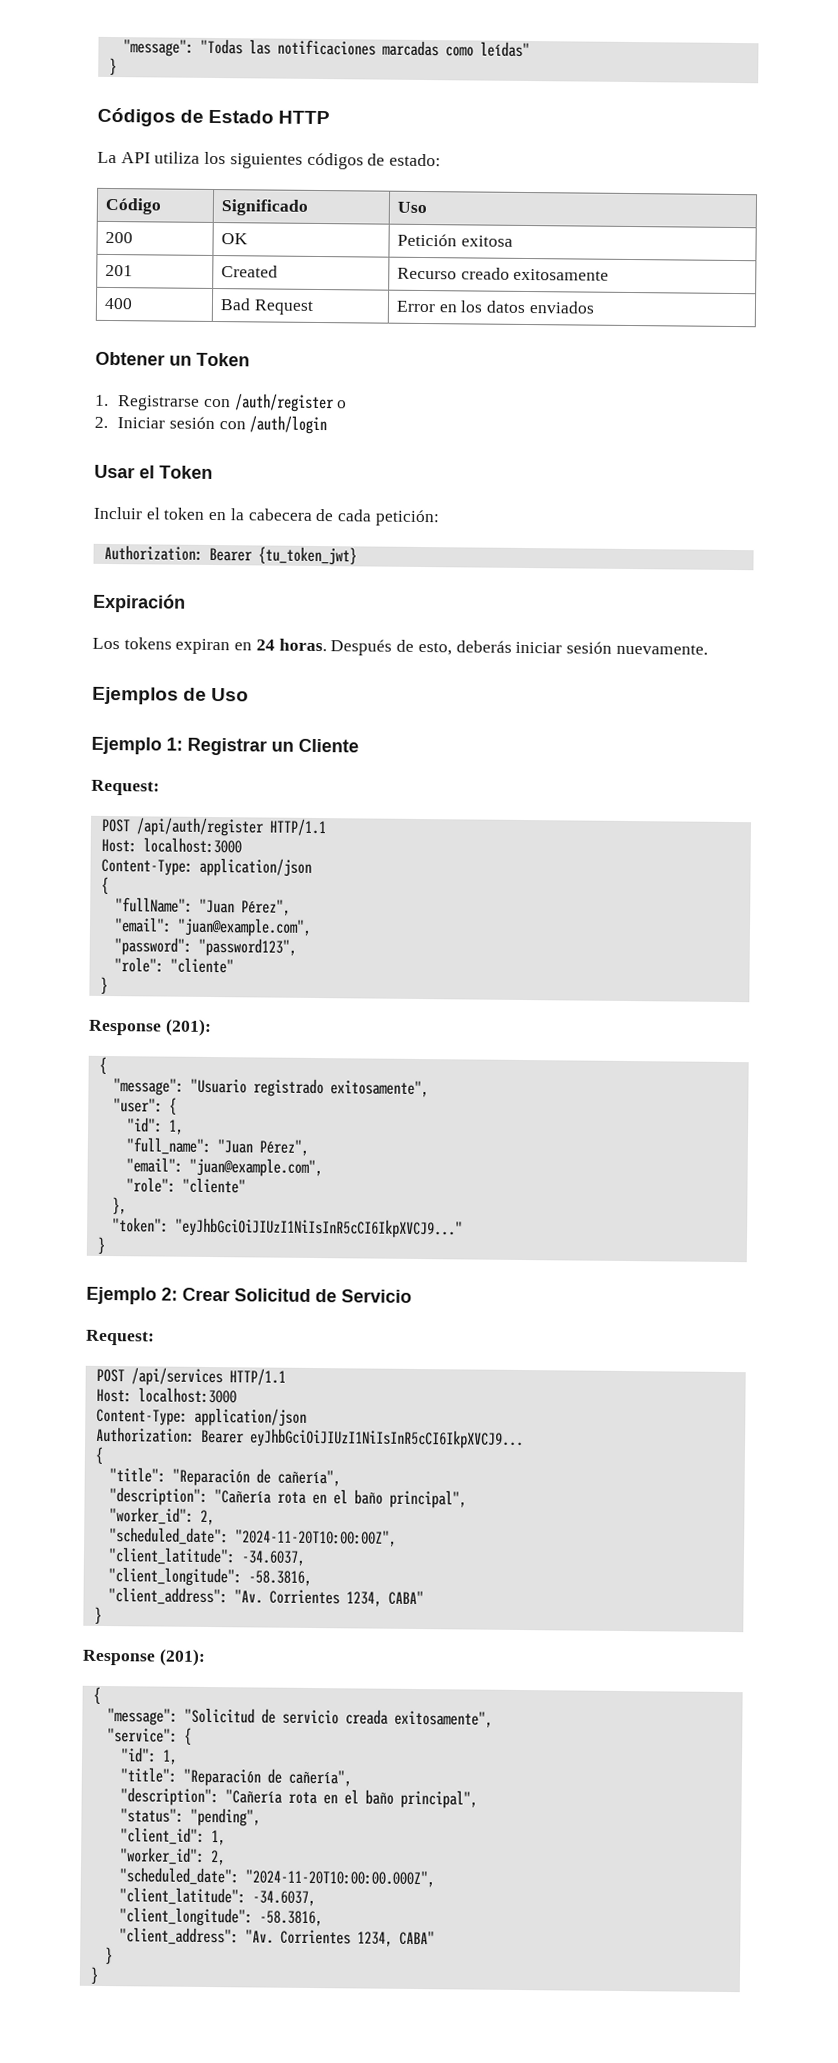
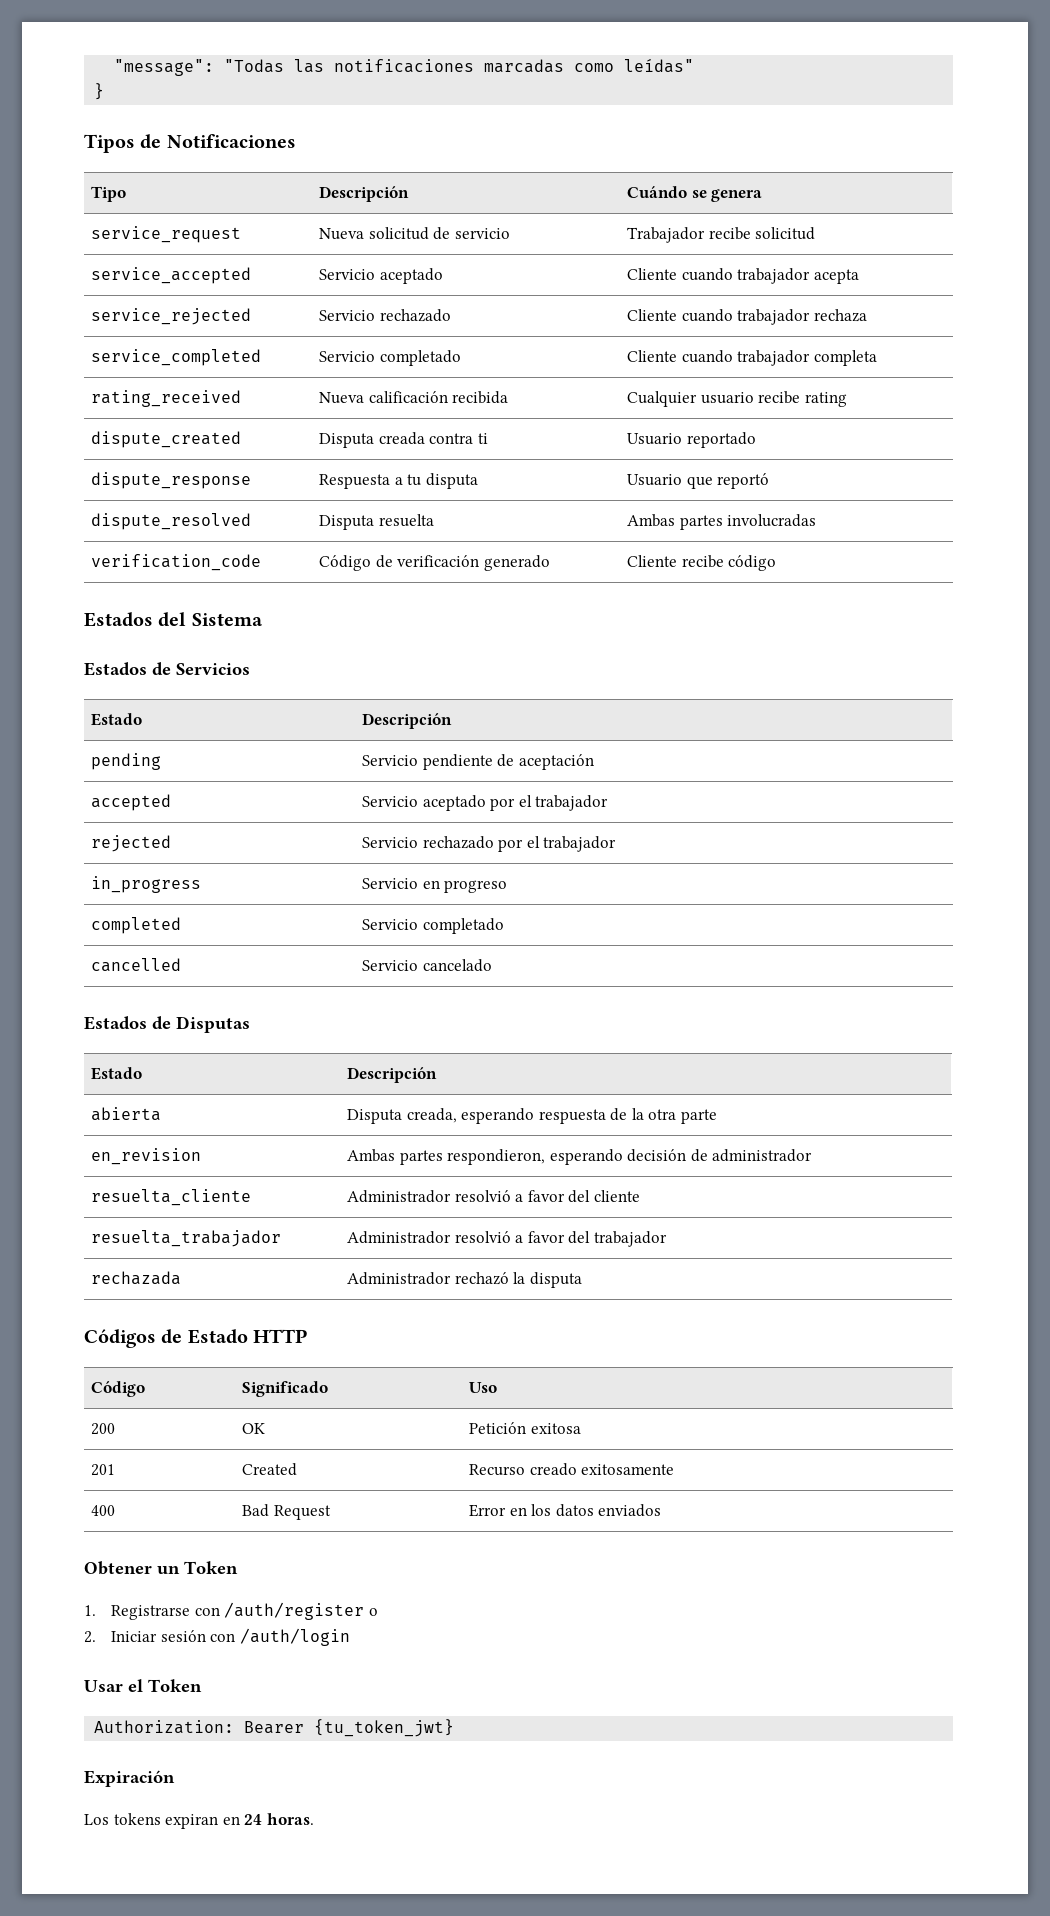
+ Tipos de Notificaciones
+ Tipo | Descripción | Cuándo se genera
+ service_request | Nueva solicitud de servicio | Trabajador recibe solicitud
+ service_accepted | Servicio aceptado | Cliente cuando trabajador acepta
+ service_rejected | Servicio rechazado | Cliente cuando trabajador rechaza
+ service_completed | Servicio completado | Cliente cuando trabajador completa
+ rating_received | Nueva calificación recibida | Cualquier usuario recibe rating
+ dispute_created | Disputa creada contra ti | Usuario reportado
+ dispute_response | Respuesta a tu disputa | Usuario que reportó
+ dispute_resolved | Disputa resuelta | Ambas partes involucradas
+ verification_code | Código de verificación generado | Cliente recibe código
+ Estados del Sistema
+ Estados de Servicios
+ Estado | Descripción
+ pending | Servicio pendiente de aceptación
+ accepted | Servicio aceptado por el trabajador
+ rejected | Servicio rechazado por el trabajador
+ in_progress | Servicio en progreso
+ completed | Servicio completado
+ cancelled | Servicio cancelado
+ Estados de Disputas
+ Estado | Descripción
+ abierta | Disputa creada, esperando respuesta de la otra parte
+ en_revision | Ambas partes respondieron, esperando decisión de administrador
+ resuelta_cliente | Administrador resolvió a favor del cliente
+ resuelta_trabajador | Administrador resolvió a favor del trabajador
+ rechazada | Administrador rechazó la disputa
  Códigos de Estado HTTP
- La API utiliza los siguientes códigos de estado:
- Incluir el token en la cabecera de cada petición:
- Después de esto, deberás iniciar sesión nuevamente.
- Ejemplos de Uso
- Ejemplo 1: Registrar un Cliente
- Request:
- POST /api/auth/register HTTP/1.1
- Host: localhost:3000
- Content-Type: application/json
- {
- "fullName": "Juan Pérez",
- "email": "juan@example.com",
- "password": "password123",
- "role": "cliente"
- }
- Response (201):
- {
- "message": "Usuario registrado exitosamente",
- "user": {
- "id": 1,
- "full_name": "Juan Pérez",
- "email": "juan@example.com",
- "role": "cliente"
- },
- "token": "eyJhbGciOiJIUzI1NiIsInR5cCI6IkpXVCJ9..."
- }
- Ejemplo 2: Crear Solicitud de Servicio
- Request:
- POST /api/services HTTP/1.1
- Host: localhost:3000
- Content-Type: application/json
- Authorization: Bearer eyJhbGciOiJIUzI1NiIsInR5cCI6IkpXVCJ9...
- {
- "title": "Reparación de cañería",
- "description": "Cañería rota en el baño principal",
- "worker_id": 2,
- "scheduled_date": "2024-11-20T10:00:00Z",
- "client_latitude": -34.6037,
- "client_longitude": -58.3816,
- "client_address": "Av. Corrientes 1234, CABA"
- }
- Response (201):
- {
- "message": "Solicitud de servicio creada exitosamente",
- "service": {
- "id": 1,
- "title": "Reparación de cañería",
- "description": "Cañería rota en el baño principal",
- "status": "pending",
- "client_id": 1,
- "worker_id": 2,
- "scheduled_date": "2024-11-20T10:00:00.000Z",
- "client_latitude": -34.6037,
- "client_longitude": -58.3816,
- "client_address": "Av. Corrientes 1234, CABA"
- }
- }

